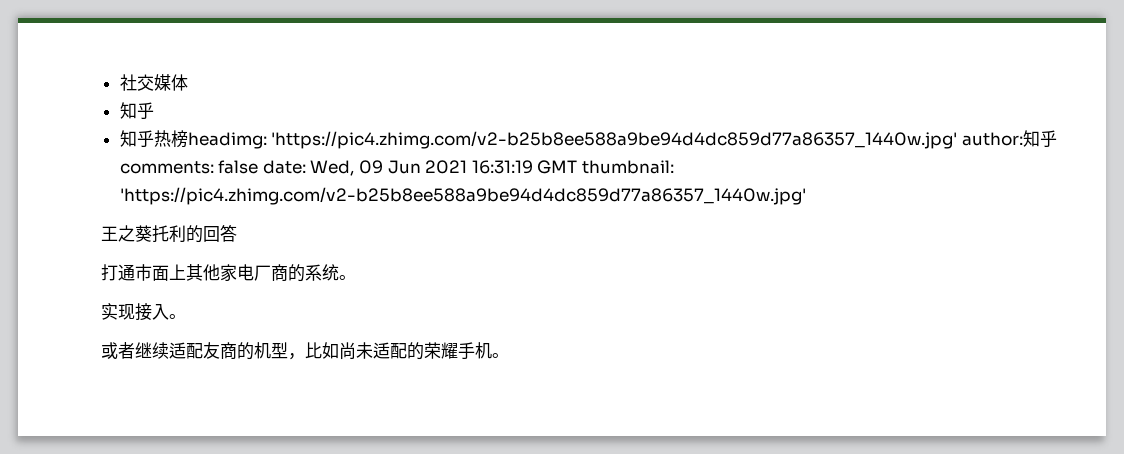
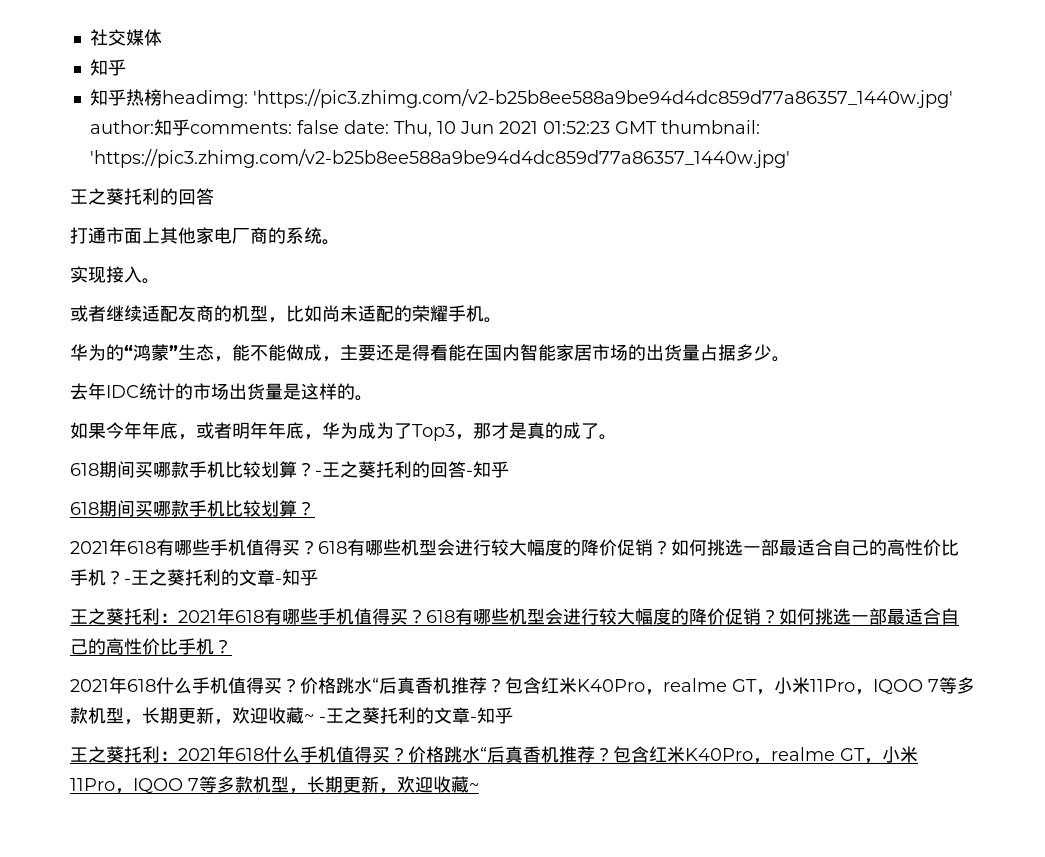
- 知乎热榜headimg: 'https://pic4.zhimg.com/v2-b25b8ee588a9be94d4dc859d77a86357_1440w.jpg' author:知乎comments: false date: Wed, 09 Jun 2021 16:31:19 GMT thumbnail: 'https://pic4.zhimg.com/v2-b25b8ee588a9be94d4dc859d77a86357_1440w.jpg'
+ 知乎热榜headimg: 'https://pic3.zhimg.com/v2-b25b8ee588a9be94d4dc859d77a86357_1440w.jpg' author:知乎comments: false date: Thu, 10 Jun 2021 01:52:23 GMT thumbnail: 'https://pic3.zhimg.com/v2-b25b8ee588a9be94d4dc859d77a86357_1440w.jpg'
+ 华为的“鸿蒙”生态，能不能做成，主要还是得看能在国内智能家居市场的出货量占据多少。
+ 去年IDC统计的市场出货量是这样的。
+ 如果今年年底，或者明年年底，华为成为了Top3，那才是真的成了。
+ 618期间买哪款手机比较划算？-王之葵托利的回答-知乎
+ 618期间买哪款手机比较划算？
+ 2021年618有哪些手机值得买？618有哪些机型会进行较大幅度的降价促销？如何挑选一部最适合自己的高性价比手机？-王之葵托利的文章-知乎
+ 王之葵托利：2021年618有哪些手机值得买？618有哪些机型会进行较大幅度的降价促销？如何挑选一部最适合自己的高性价比手机？
+ 2021年618什么手机值得买？价格跳水“后真香机推荐？包含红米K40Pro，realme GT，小米11Pro，IQOO 7等多款机型，长期更新，欢迎收藏~ -王之葵托利的文章-知乎
+ 王之葵托利：2021年618什么手机值得买？价格跳水“后真香机推荐？包含红米K40Pro，realme GT，小米11Pro，IQOO 7等多款机型，长期更新，欢迎收藏~

